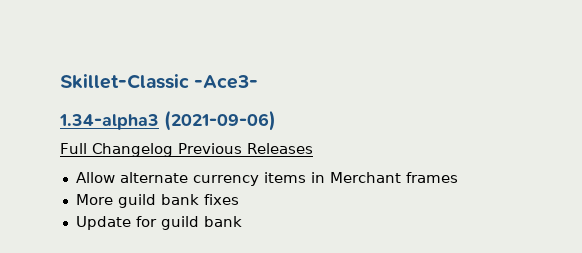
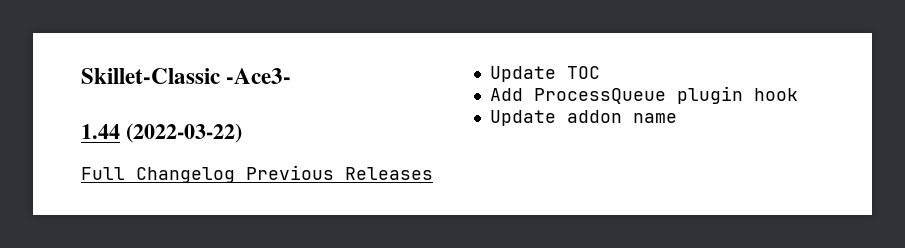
- 1.34-alpha3 (2021-09-06)
+ 1.44 (2022-03-22)
- Allow alternate currency items in Merchant frames
- More guild bank fixes
- Update for guild bank
+ Update TOC
+ Add ProcessQueue plugin hook
+ Update addon name

